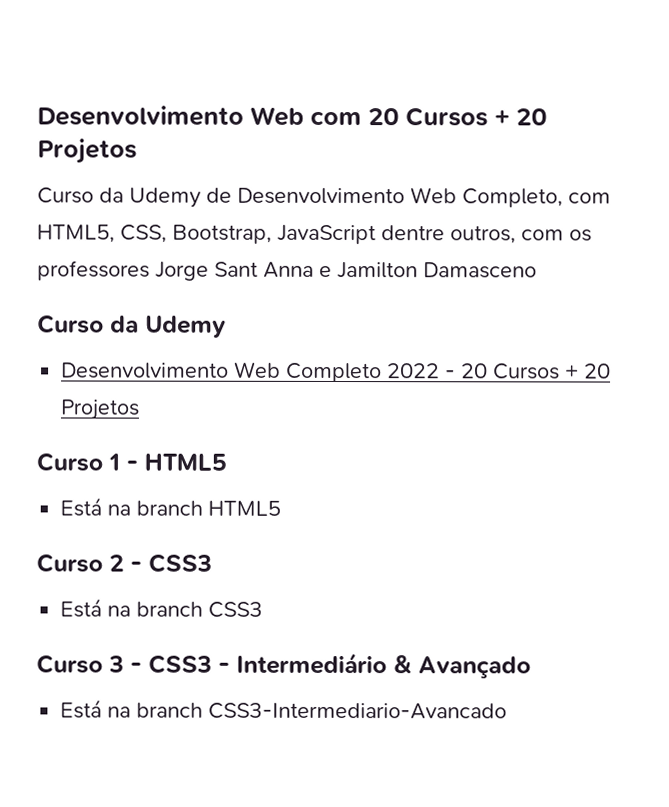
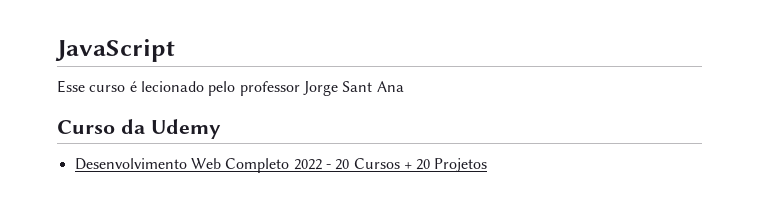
- Desenvolvimento Web com 20 Cursos + 20 Projetos
- Curso da Udemy de Desenvolvimento Web Completo, com HTML5, CSS, Bootstrap, JavaScript dentre outros, com os professores Jorge Sant Anna e Jamilton Damasceno
+ JavaScript
+ Esse curso é lecionado pelo professor Jorge Sant Ana
- Curso 1 - HTML5
- Está na branch HTML5
- Curso 2 - CSS3
- Está na branch CSS3
- Curso 3 - CSS3 - Intermediário & Avançado
- Está na branch CSS3-Intermediario-Avancado

